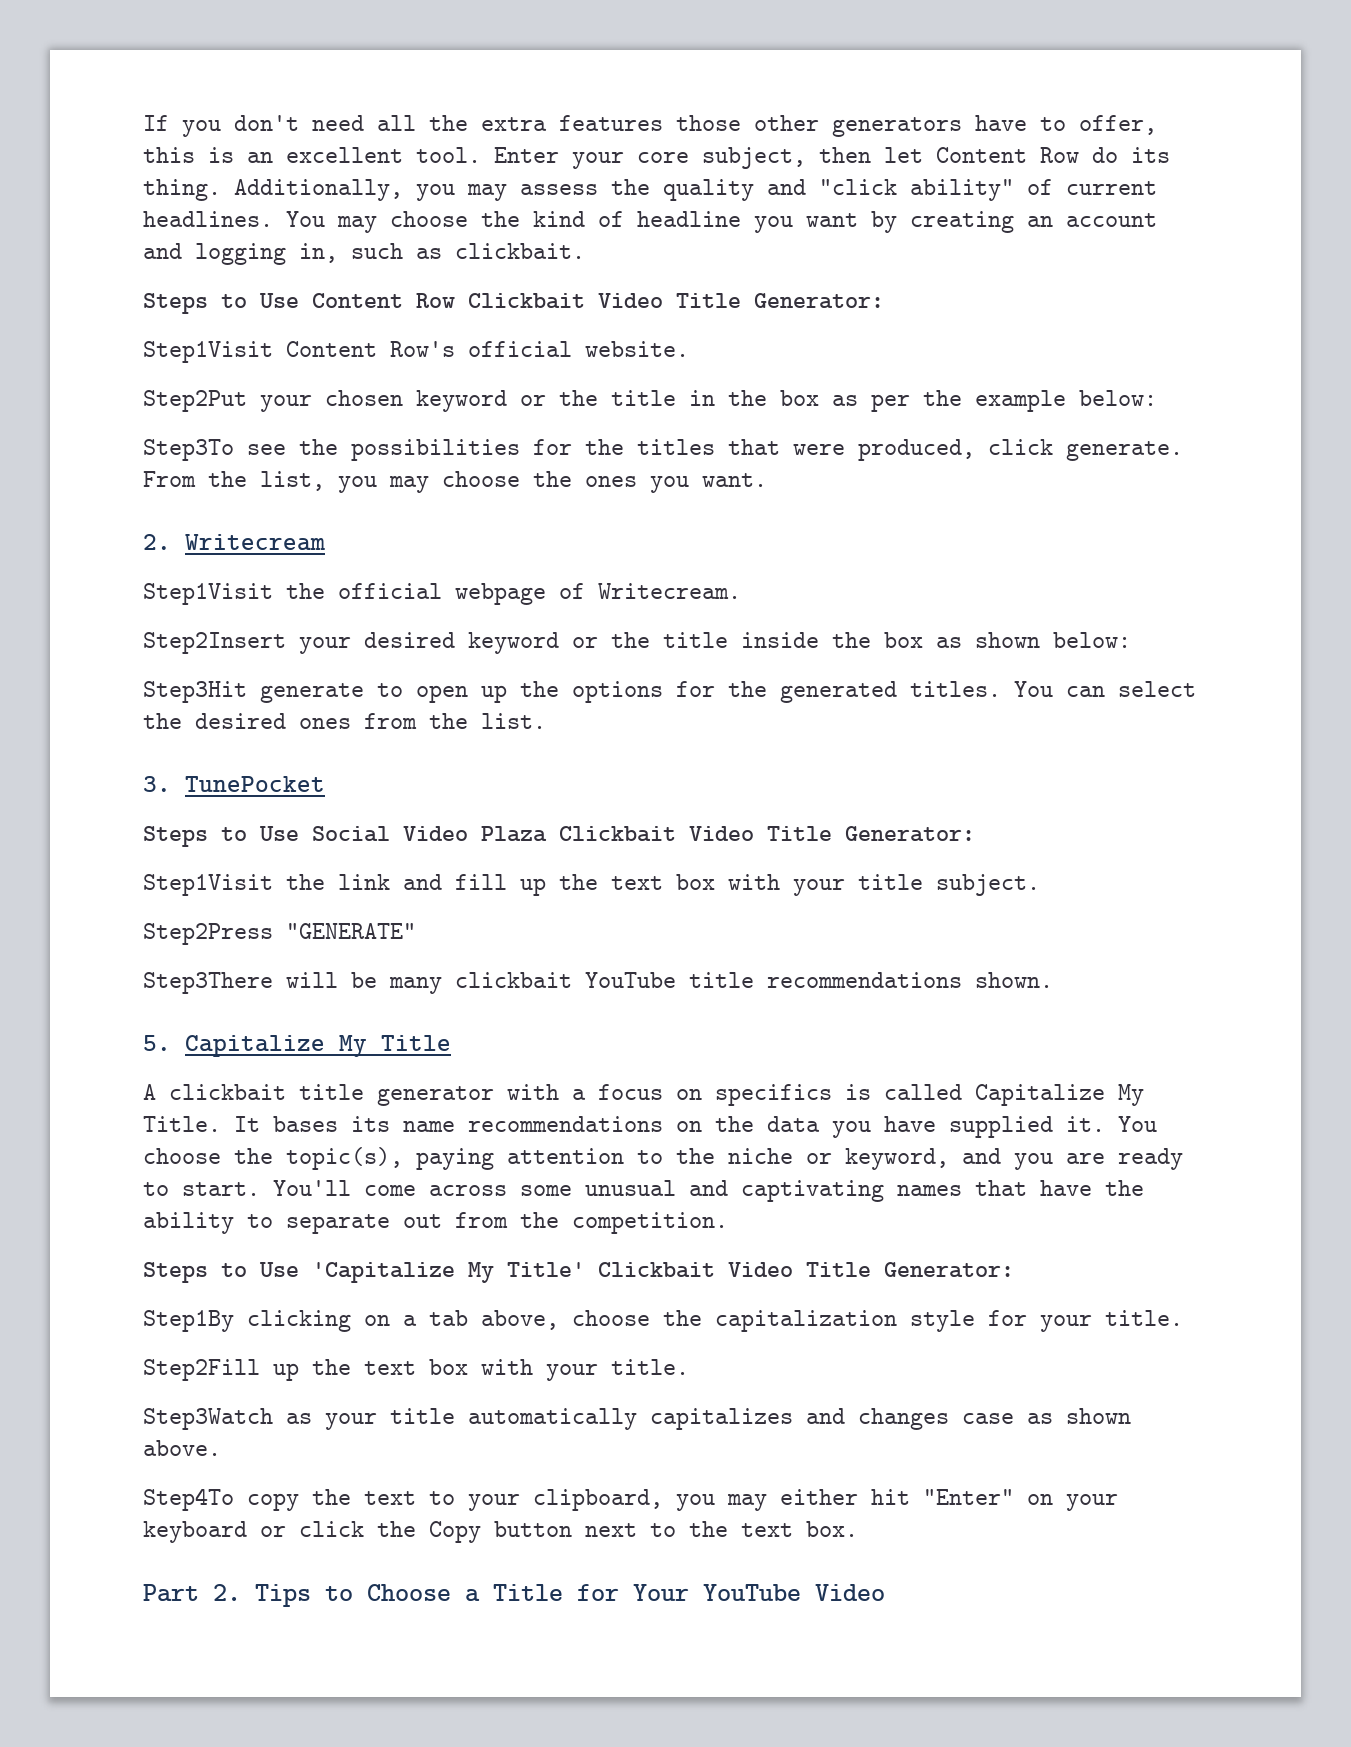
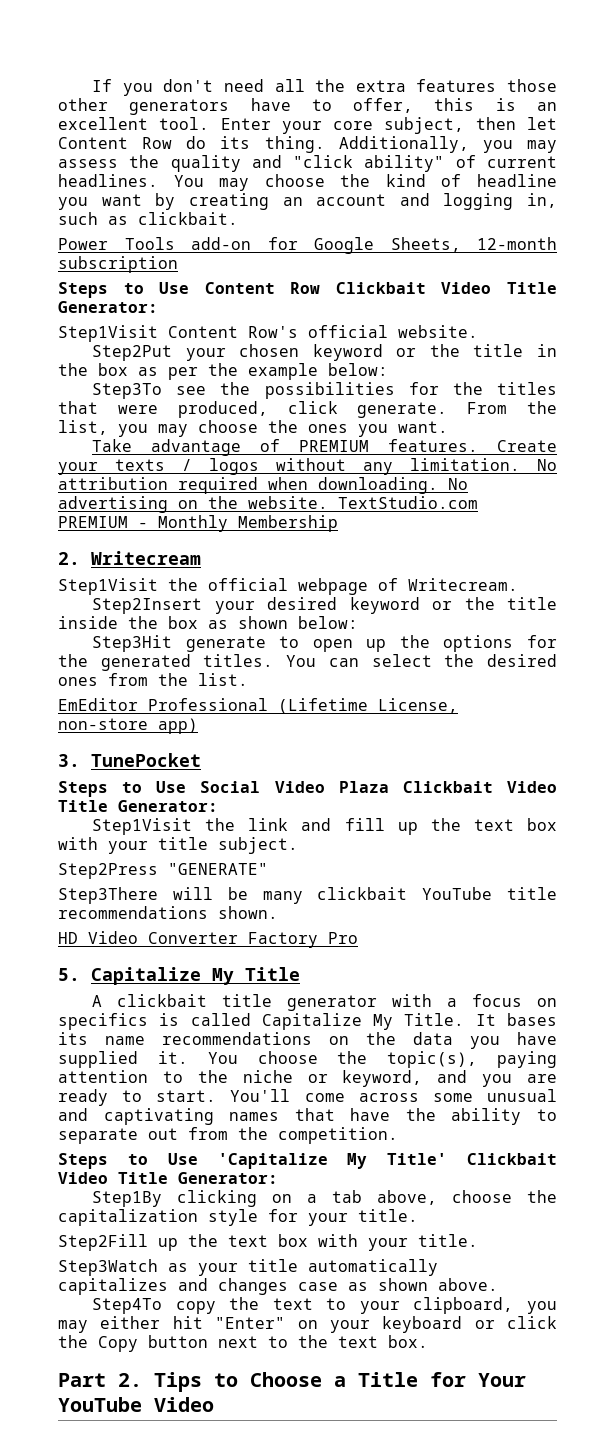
+ Power Tools add-on for Google Sheets, 12-month subscription
+ Take advantage of PREMIUM features. Create your texts / logos without any limitation. No attribution required when downloading. No advertising on the website. TextStudio.com PREMIUM - Monthly Membership
+ EmEditor Professional (Lifetime License, non-store app)
+ HD Video Converter Factory Pro

